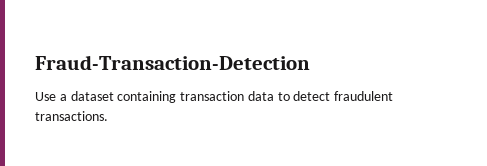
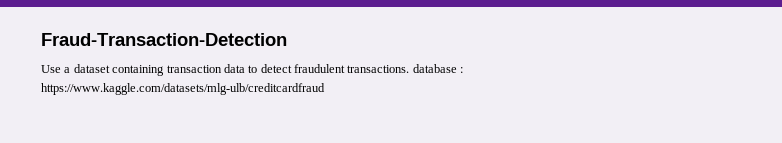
- Use a dataset containing transaction data to detect fraudulent transactions.
+ Use a dataset containing transaction data to detect fraudulent transactions. database : https://www.kaggle.com/datasets/mlg-ulb/creditcardfraud

